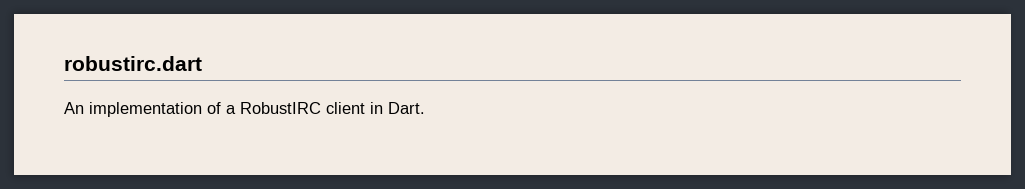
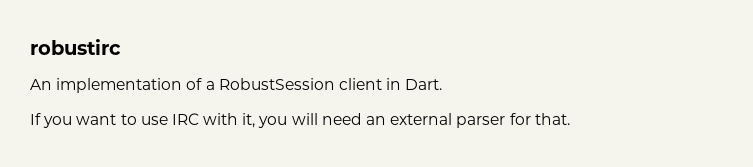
- robustirc.dart
+ robustirc
- An implementation of a RobustIRC client in Dart.
+ An implementation of a RobustSession client in Dart.
+ If you want to use IRC with it, you will need an external parser for that.

